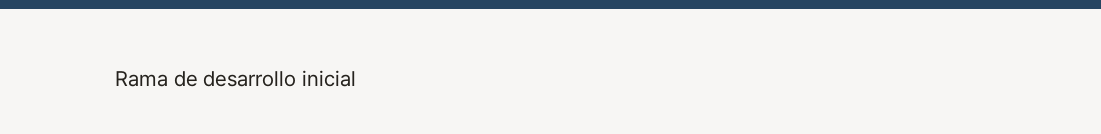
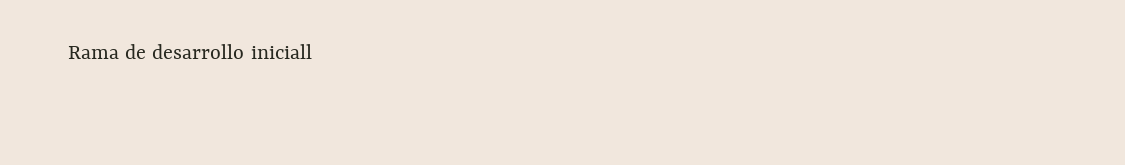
- Rama de desarrollo inicial
+ Rama de desarrollo iniciall

